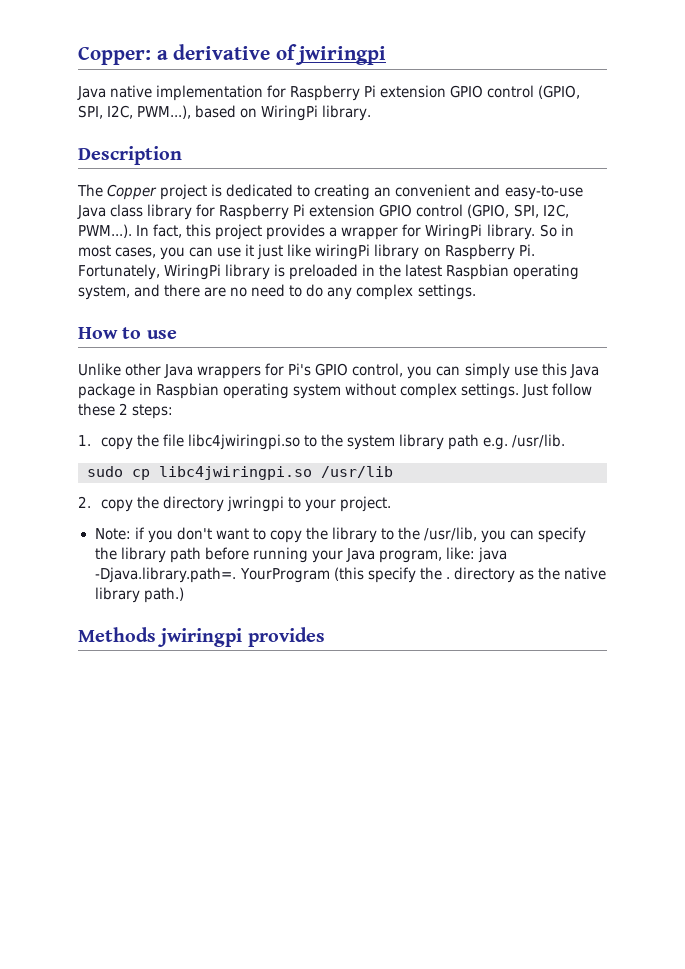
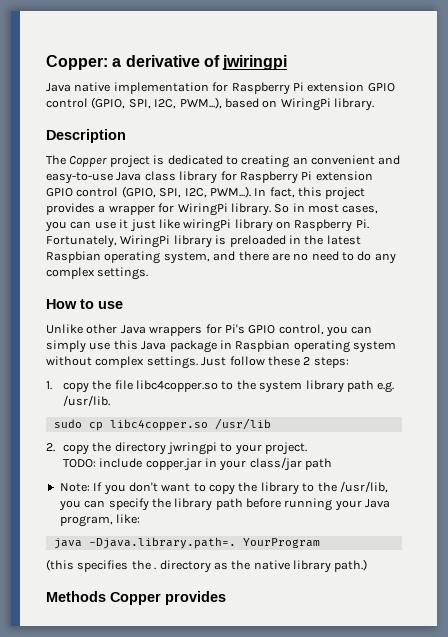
- 1. copy the file libc4jwiringpi.so to the system library path e.g. /usr/lib.
+ 1. copy the file libc4copper.so to the system library path e.g. /usr/lib.
- sudo cp libc4jwiringpi.so /usr/lib
+ sudo cp libc4copper.so /usr/lib
+ TODO: include copper.jar in your class/jar path
- Note: if you don't want to copy the library to the /usr/lib, you can specify the library path before running your Java program, like: java -Djava.library.path=. YourProgram (this specify the . directory as the native library path.)
+ Note: If you don't want to copy the library to the /usr/lib, you can specify the library path before running your Java program, like:
+ java -Djava.library.path=. YourProgram
+ (this specifies the . directory as the native library path.)
- Methods jwiringpi provides
+ Methods Copper provides

